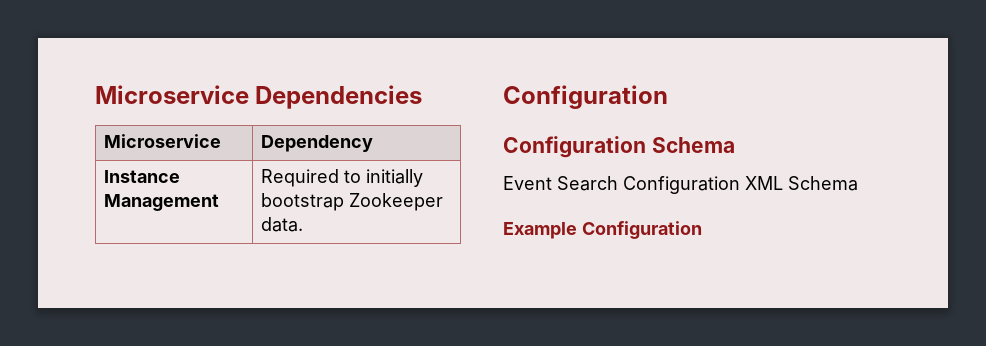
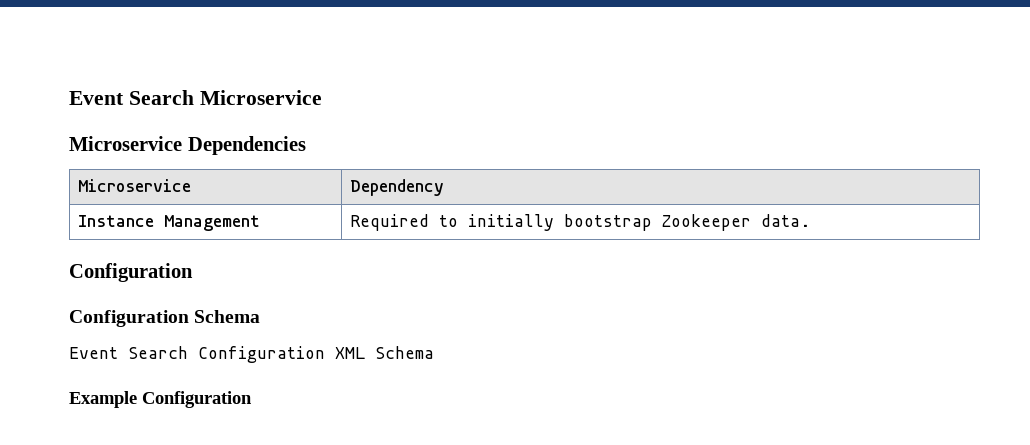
+ Event Search Microservice

